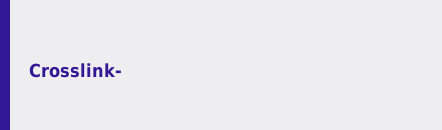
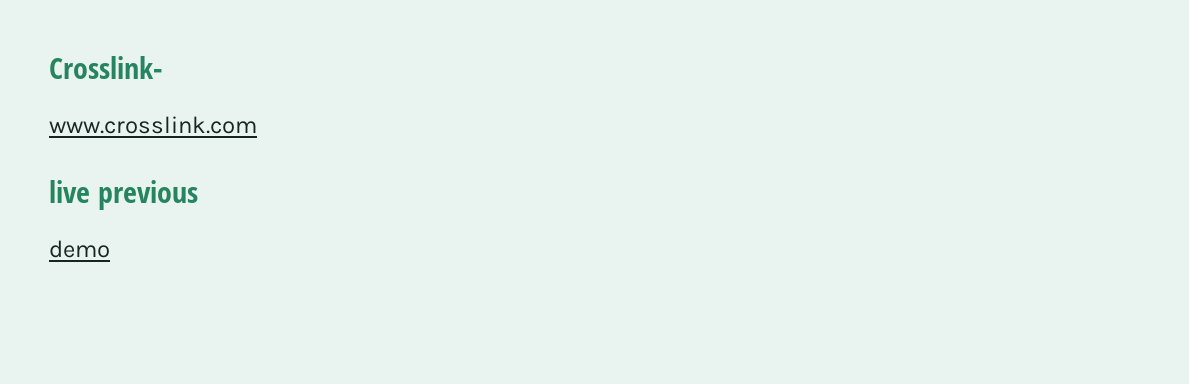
+ www.crosslink.com
+ live previous
+ demo

